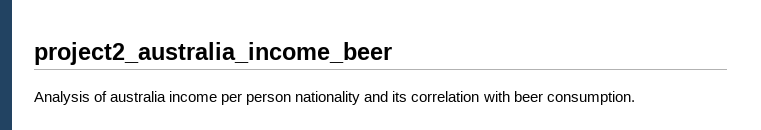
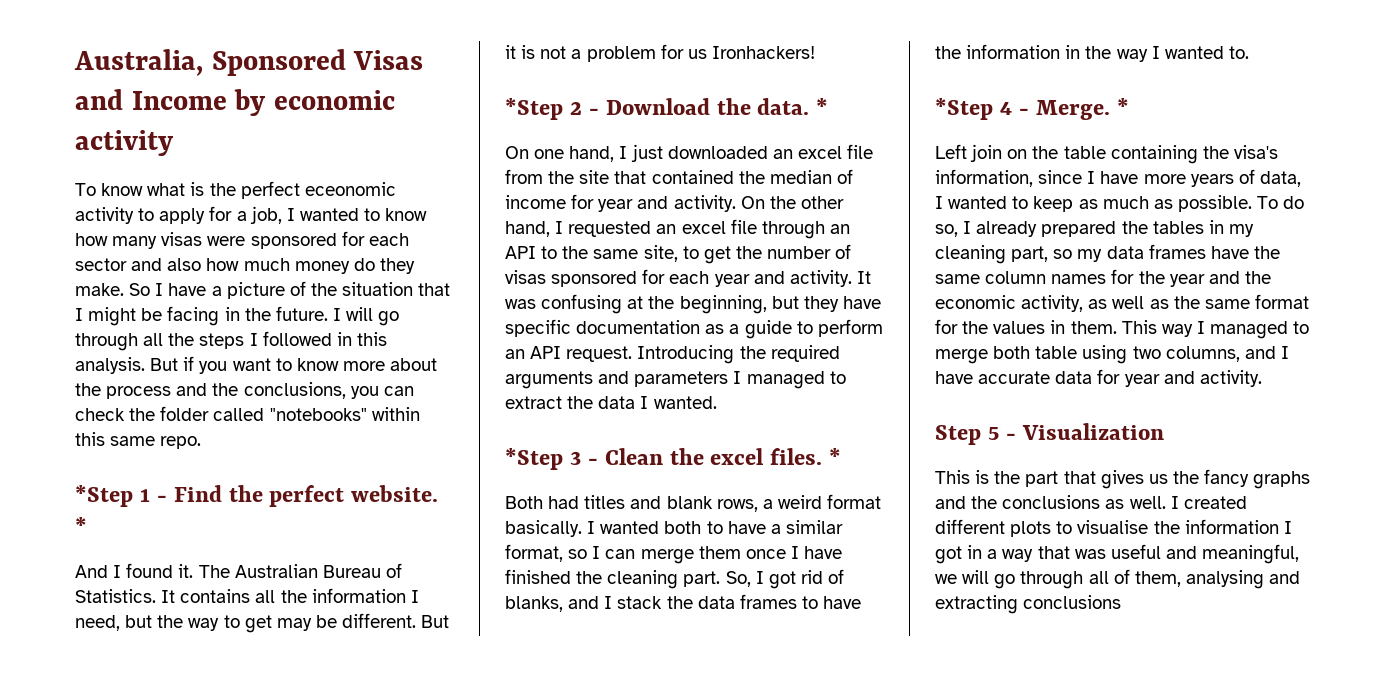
- project2_australia_income_beer
- Analysis of australia income per person nationality and its correlation with beer consumption.
+ Australia, Sponsored Visas and Income by economic activity
+ To know what is the perfect eceonomic activity to apply for a job, I wanted to know how many visas were sponsored for each sector and also how much money do they make. So I have a picture of the situation that I might be facing in the future. I will go through all the steps I followed in this analysis. But if you want to know more about the process and the conclusions, you can check the folder called "notebooks" within this same repo.
+ *Step 1 - Find the perfect website. *
+ And I found it. The Australian Bureau of Statistics. It contains all the information I need, but the way to get may be different. But it is not a problem for us Ironhackers!
+ *Step 2 - Download the data. *
+ On one hand, I just downloaded an excel file from the site that contained the median of income for year and activity. On the other hand, I requested an excel file through an API to the same site, to get the number of visas sponsored for each year and activity. It was confusing at the beginning, but they have specific documentation as a guide to perform an API request. Introducing the required arguments and parameters I managed to extract the data I wanted.
+ *Step 3 - Clean the excel files. *
+ Both had titles and blank rows, a weird format basically. I wanted both to have a similar format, so I can merge them once I have finished the cleaning part. So, I got rid of blanks, and I stack the data frames to have the information in the way I wanted to.
+ *Step 4 - Merge. *
+ Left join on the table containing the visa's information, since I have more years of data, I wanted to keep as much as possible. To do so, I already prepared the tables in my cleaning part, so my data frames have the same column names for the year and the economic activity, as well as the same format for the values in them. This way I managed to merge both table using two columns, and I have accurate data for year and activity.
+ Step 5 - Visualization
+ This is the part that gives us the fancy graphs and the conclusions as well. I created different plots to visualise the information I got in a way that was useful and meaningful, we will go through all of them, analysing and extracting conclusions

